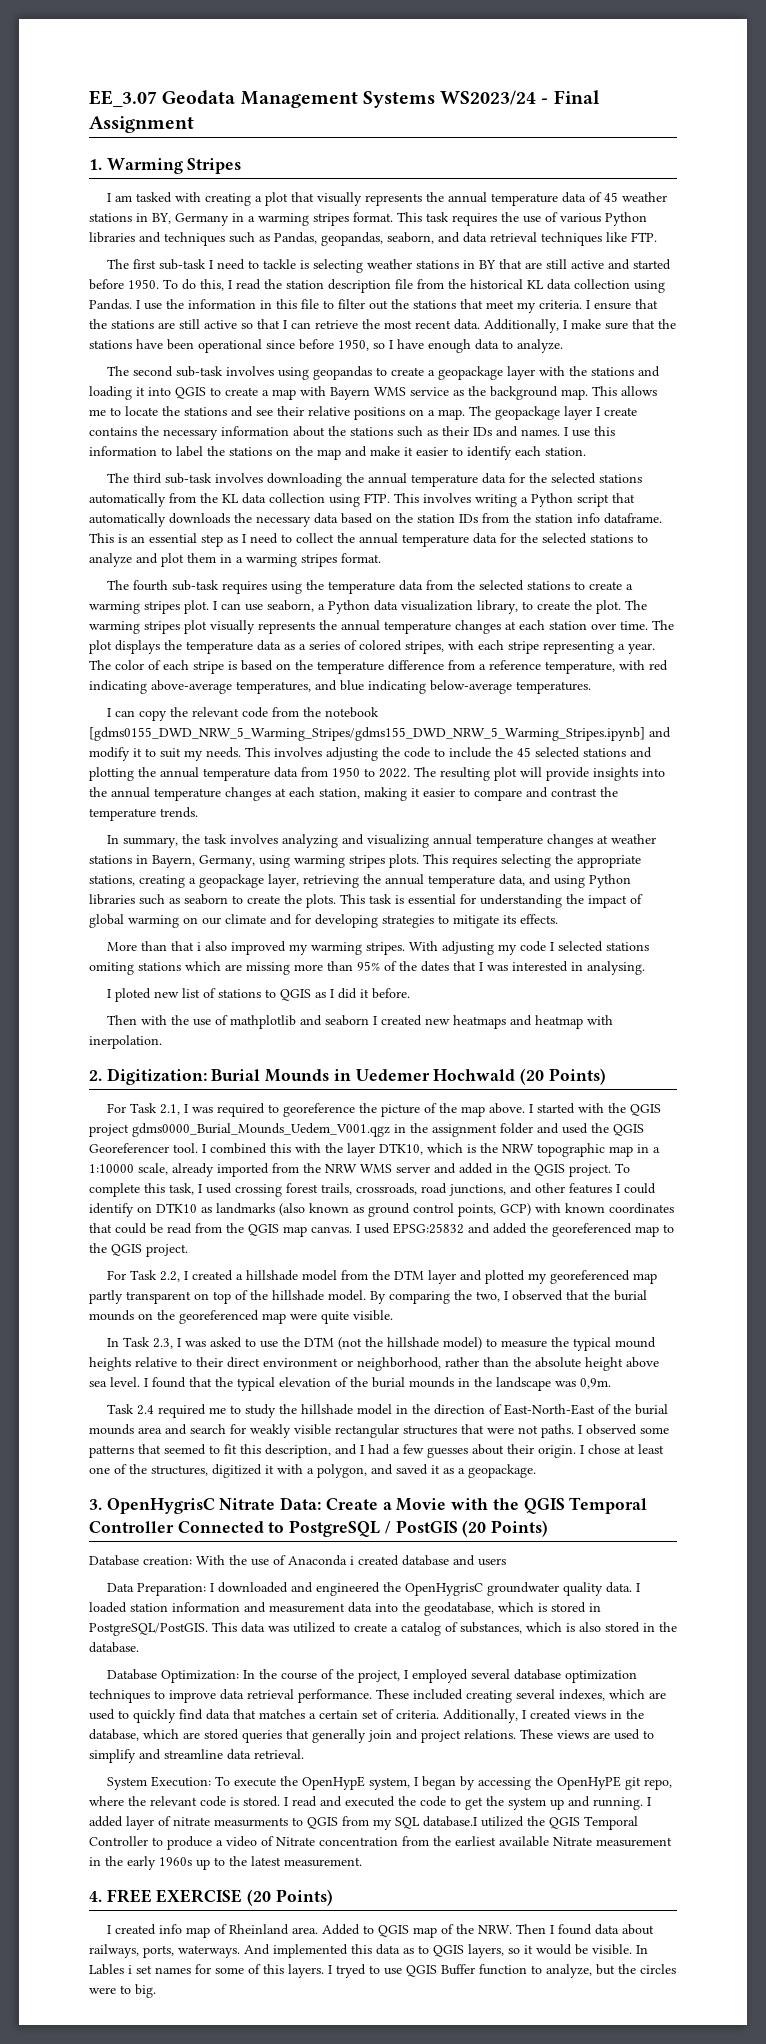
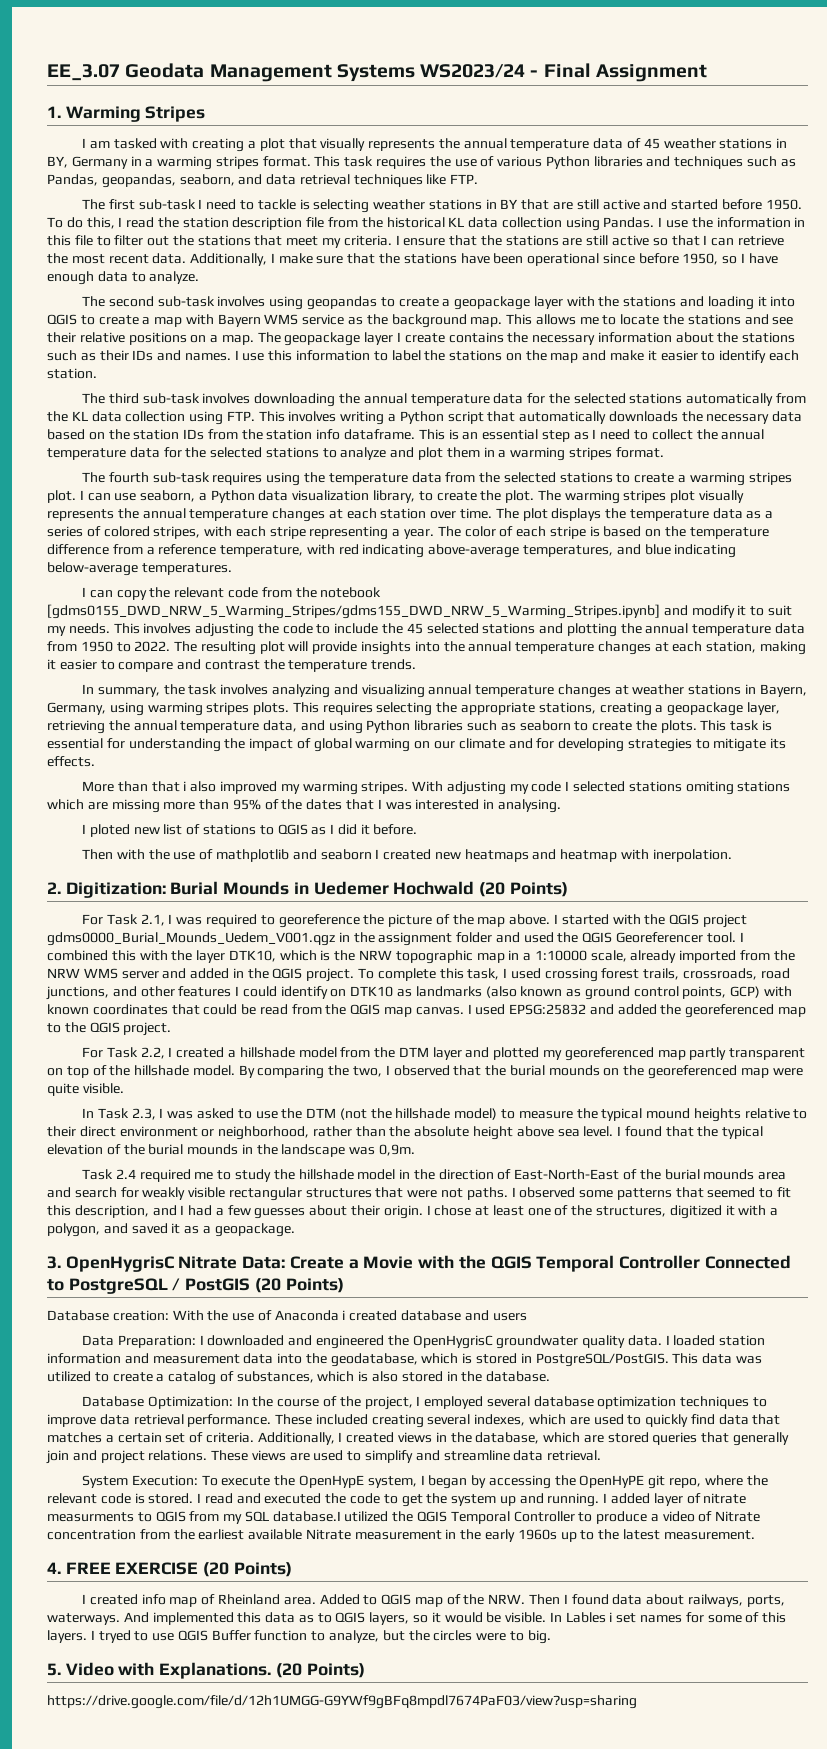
+ 5. Video with Explanations. (20 Points)
+ https://drive.google.com/file/d/12h1UMGG-G9YWf9gBFq8mpdl7674PaF03/view?usp=sharing

